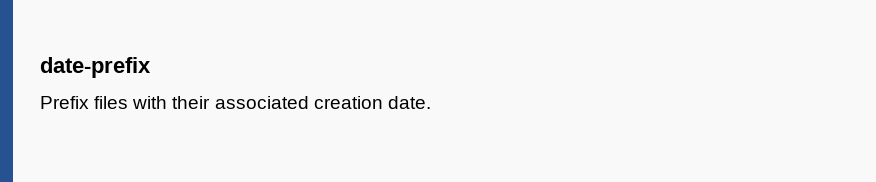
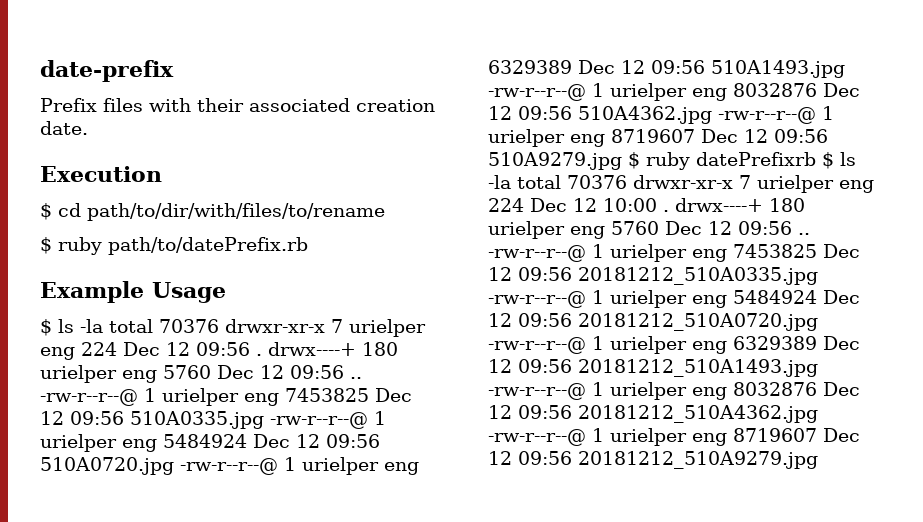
+ Execution
+ $ cd path/to/dir/with/files/to/rename
+ $ ruby path/to/datePrefix.rb
+ Example Usage
+ $ ls -la total 70376 drwxr-xr-x 7 urielper eng 224 Dec 12 09:56 . drwx----+ 180 urielper eng 5760 Dec 12 09:56 .. -rw-r--r--@ 1 urielper eng 7453825 Dec 12 09:56 510A0335.jpg -rw-r--r--@ 1 urielper eng 5484924 Dec 12 09:56 510A0720.jpg -rw-r--r--@ 1 urielper eng 6329389 Dec 12 09:56 510A1493.jpg -rw-r--r--@ 1 urielper eng 8032876 Dec 12 09:56 510A4362.jpg -rw-r--r--@ 1 urielper eng 8719607 Dec 12 09:56 510A9279.jpg $ ruby datePrefixrb $ ls -la total 70376 drwxr-xr-x 7 urielper eng 224 Dec 12 10:00 . drwx----+ 180 urielper eng 5760 Dec 12 09:56 .. -rw-r--r--@ 1 urielper eng 7453825 Dec 12 09:56 20181212_510A0335.jpg -rw-r--r--@ 1 urielper eng 5484924 Dec 12 09:56 20181212_510A0720.jpg -rw-r--r--@ 1 urielper eng 6329389 Dec 12 09:56 20181212_510A1493.jpg -rw-r--r--@ 1 urielper eng 8032876 Dec 12 09:56 20181212_510A4362.jpg -rw-r--r--@ 1 urielper eng 8719607 Dec 12 09:56 20181212_510A9279.jpg

